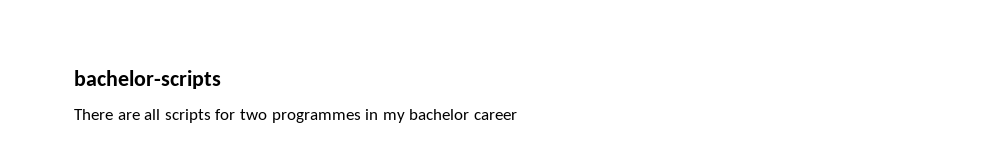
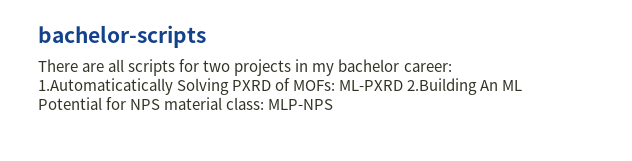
- There are all scripts for two programmes in my bachelor career
+ There are all scripts for two projects in my bachelor career: 1.Automaticatically Solving PXRD of MOFs: ML-PXRD 2.Building An ML Potential for NPS material class: MLP-NPS

